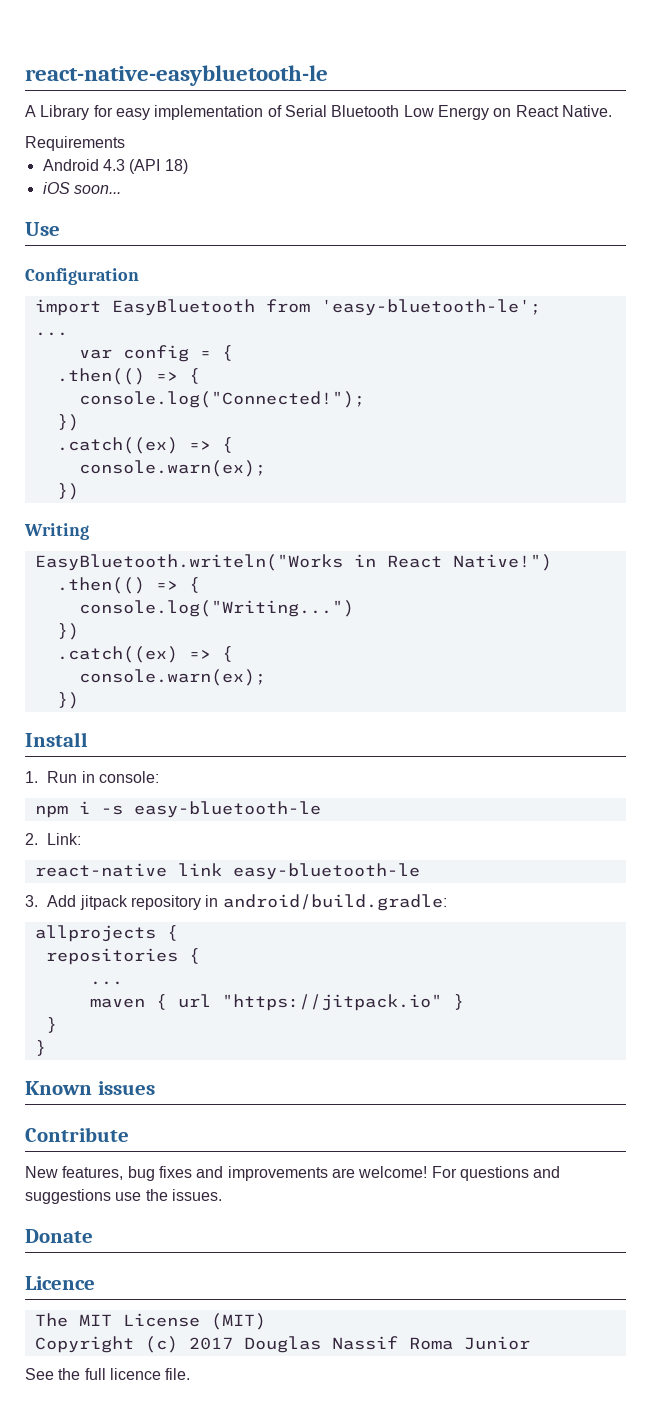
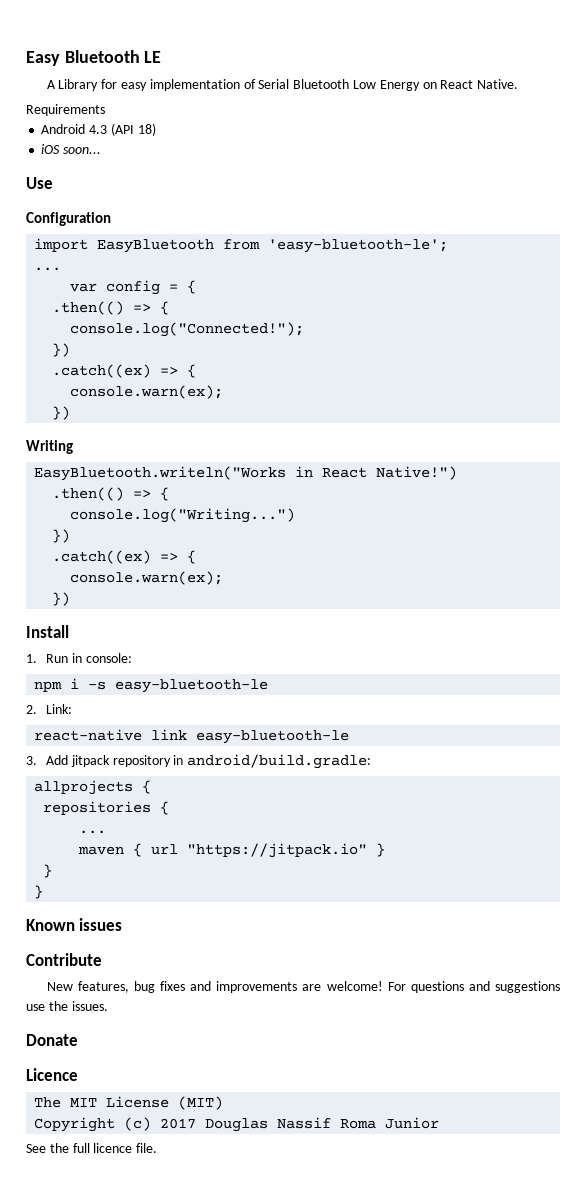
- react-native-easybluetooth-le
+ Easy Bluetooth LE

